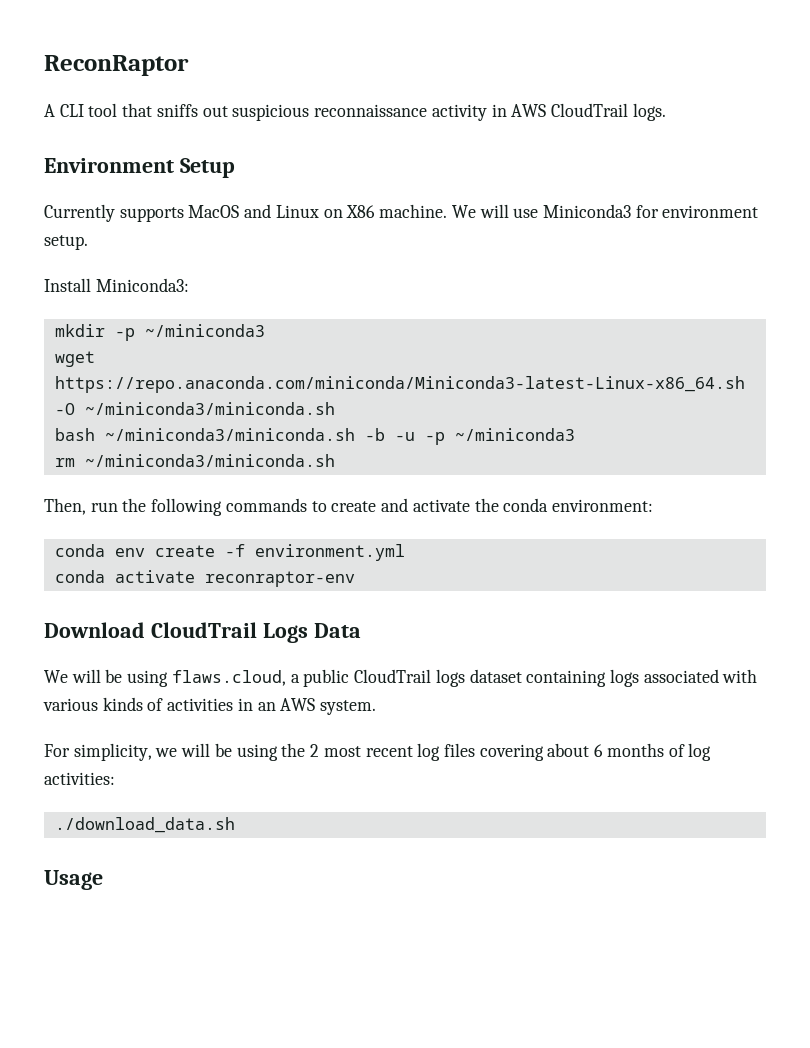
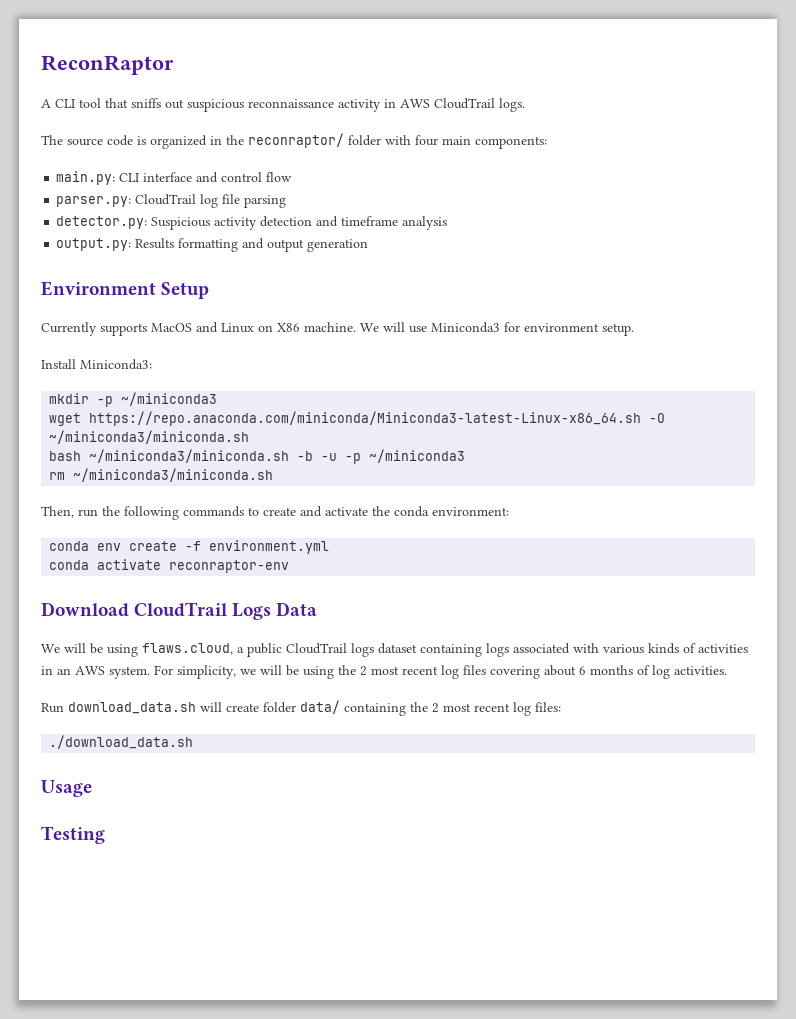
+ The source code is organized in the reconraptor/ folder with four main components:
+ main.py: CLI interface and control flow
+ parser.py: CloudTrail log file parsing
+ detector.py: Suspicious activity detection and timeframe analysis
+ output.py: Results formatting and output generation
- We will be using flaws.cloud, a public CloudTrail logs dataset containing logs associated with various kinds of activities in an AWS system.
- For simplicity, we will be using the 2 most recent log files covering about 6 months of log activities:
+ We will be using flaws.cloud, a public CloudTrail logs dataset containing logs associated with various kinds of activities in an AWS system. For simplicity, we will be using the 2 most recent log files covering about 6 months of log activities.
+ Run download_data.sh will create folder data/ containing the 2 most recent log files:
+ Testing

